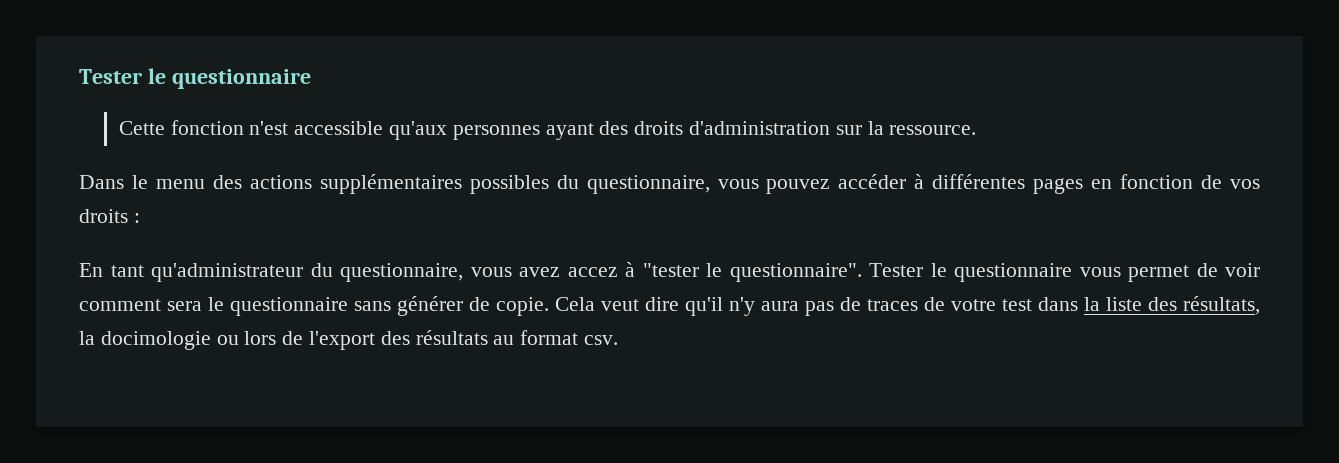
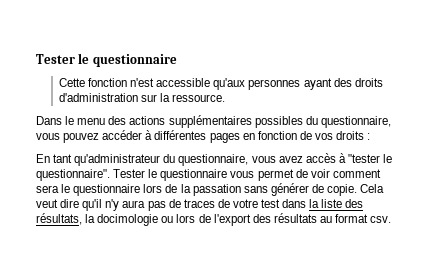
- En tant qu'administrateur du questionnaire, vous avez accez à "tester le questionnaire".
+ En tant qu'administrateur du questionnaire, vous avez accès à "tester le questionnaire".
- Tester le questionnaire vous permet de voir comment sera le questionnaire sans générer de copie.
+ Tester le questionnaire vous permet de voir comment sera le questionnaire lors de la passation sans générer de copie.

